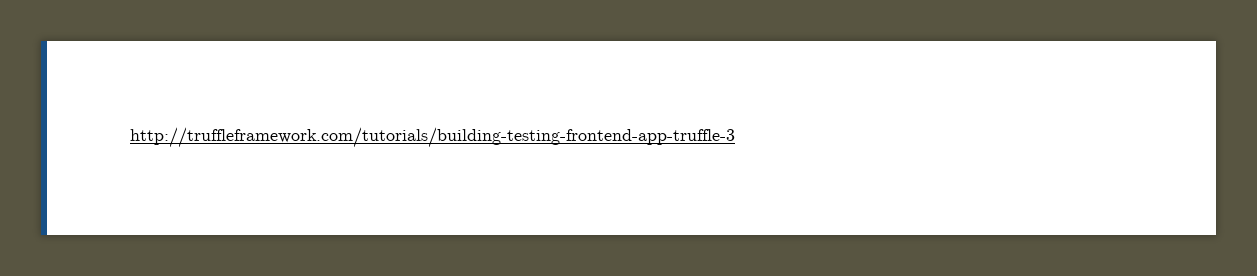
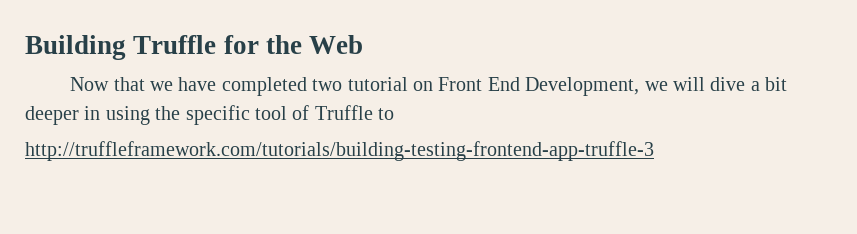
+ Building Truffle for the Web
+ Now that we have completed two tutorial on Front End Development, we will dive a bit deeper in using the specific tool of Truffle to

